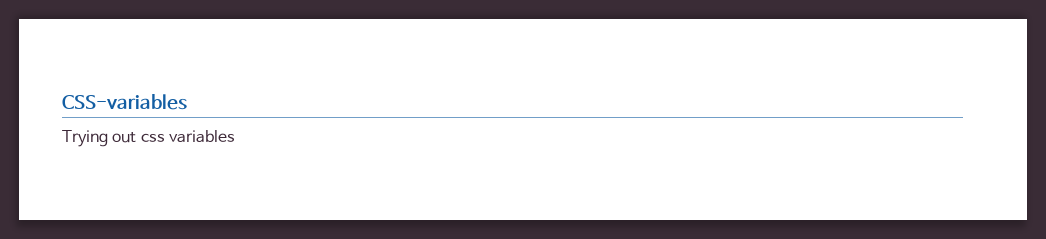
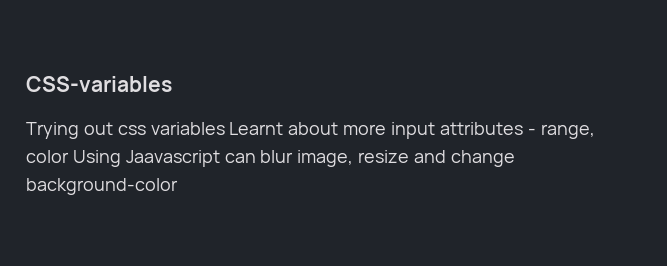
- Trying out css variables
+ Trying out css variables Learnt about more input attributes - range, color Using Jaavascript can blur image, resize and change background-color

